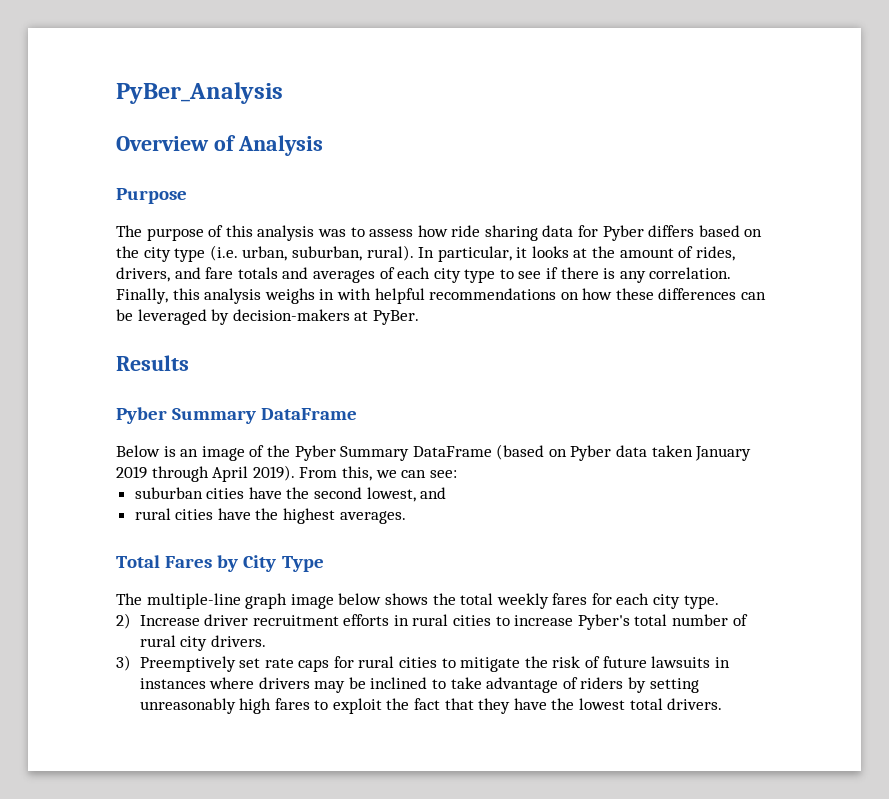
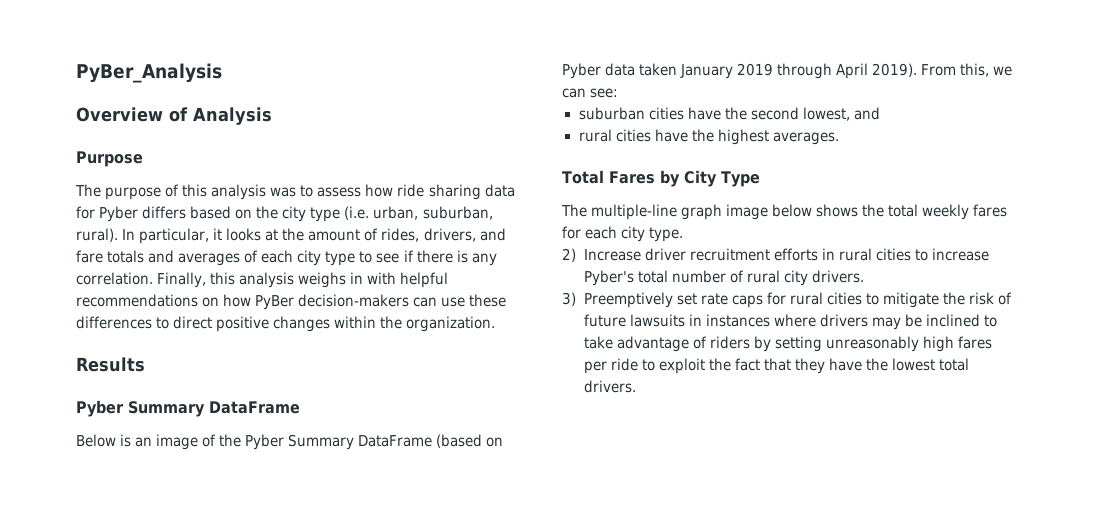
- Finally, this analysis weighs in with helpful recommendations on how these differences can be leveraged by decision-makers at PyBer.
+ Finally, this analysis weighs in with helpful recommendations on how PyBer decision-makers can use these differences to direct positive changes within the organization.
- 3) Preemptively set rate caps for rural cities to mitigate the risk of future lawsuits in instances where drivers may be inclined to take advantage of riders by setting unreasonably high fares to exploit the fact that they have the lowest total drivers.
+ 3) Preemptively set rate caps for rural cities to mitigate the risk of future lawsuits in instances where drivers may be inclined to take advantage of riders by setting unreasonably high fares per ride to exploit the fact that they have the lowest total drivers.

